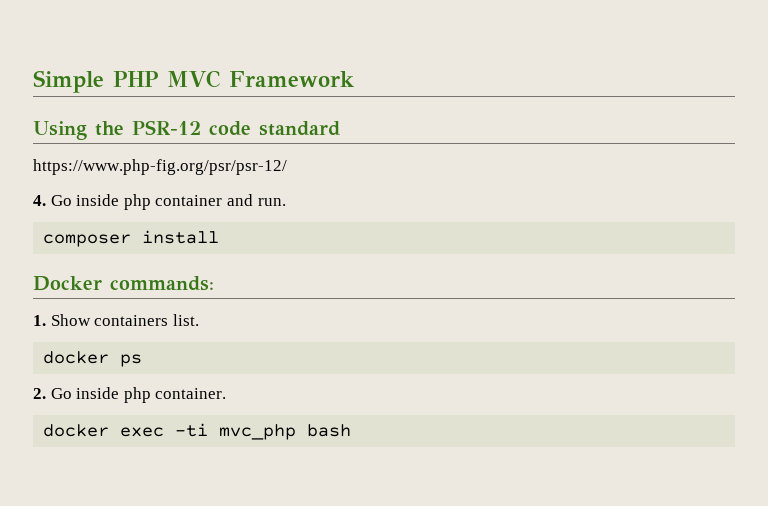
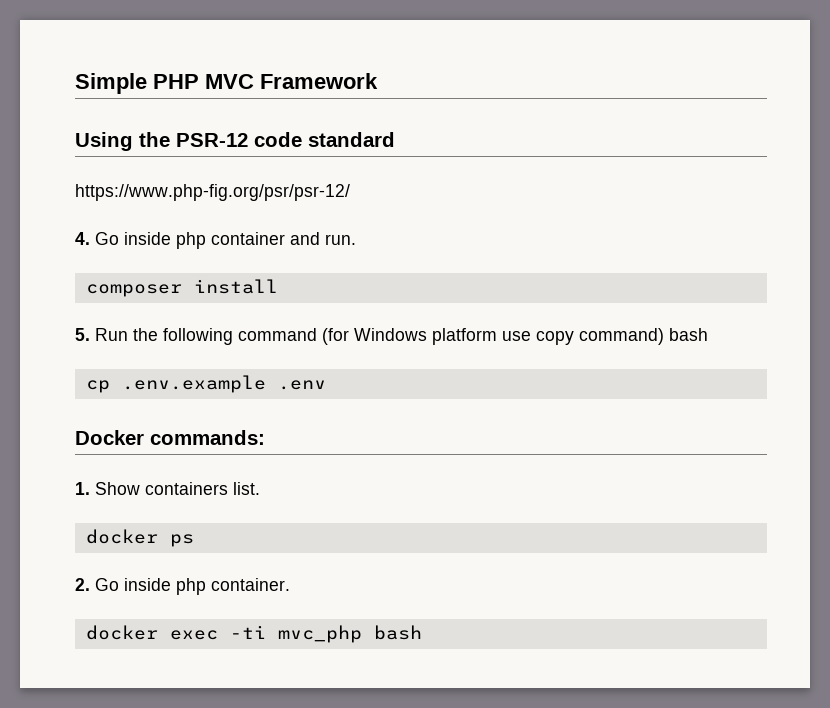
+ 5. Run the following command (for Windows platform use copy command) bash
+ cp .env.example .env

